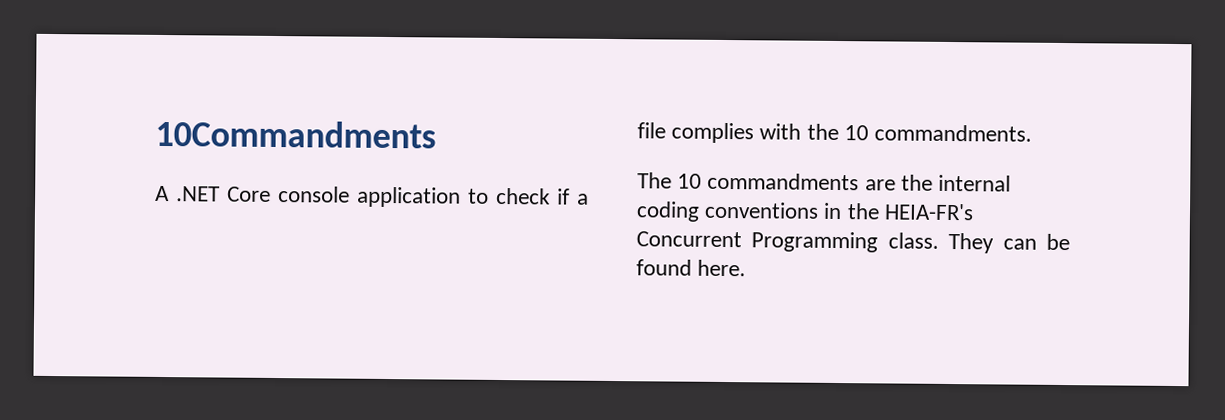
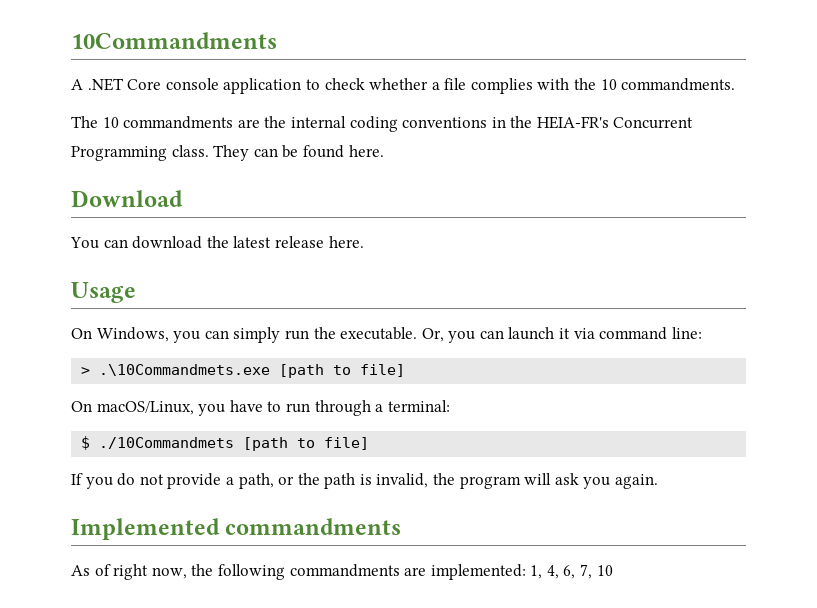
- A .NET Core console application to check if a file complies with the 10 commandments.
+ A .NET Core console application to check whether a file complies with the 10 commandments.
+ Download
+ You can download the latest release here.
+ Usage
+ On Windows, you can simply run the executable. Or, you can launch it via command line:
+ > .\10Commandmets.exe [path to file]
+ On macOS/Linux, you have to run through a terminal:
+ $ ./10Commandmets [path to file]
+ If you do not provide a path, or the path is invalid, the program will ask you again.
+ Implemented commandments
+ As of right now, the following commandments are implemented: 1, 4, 6, 7, 10

